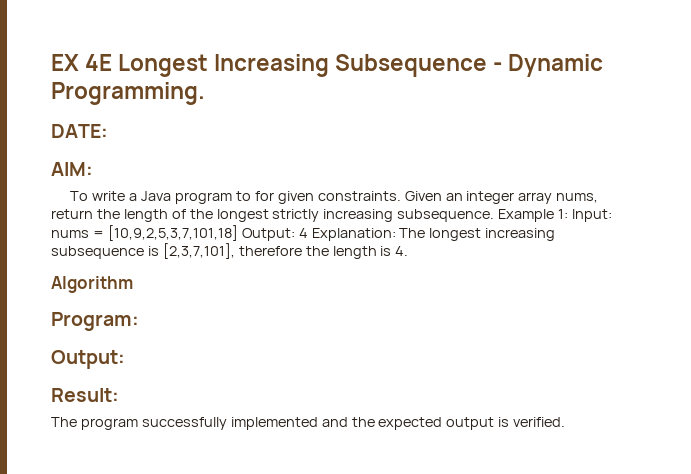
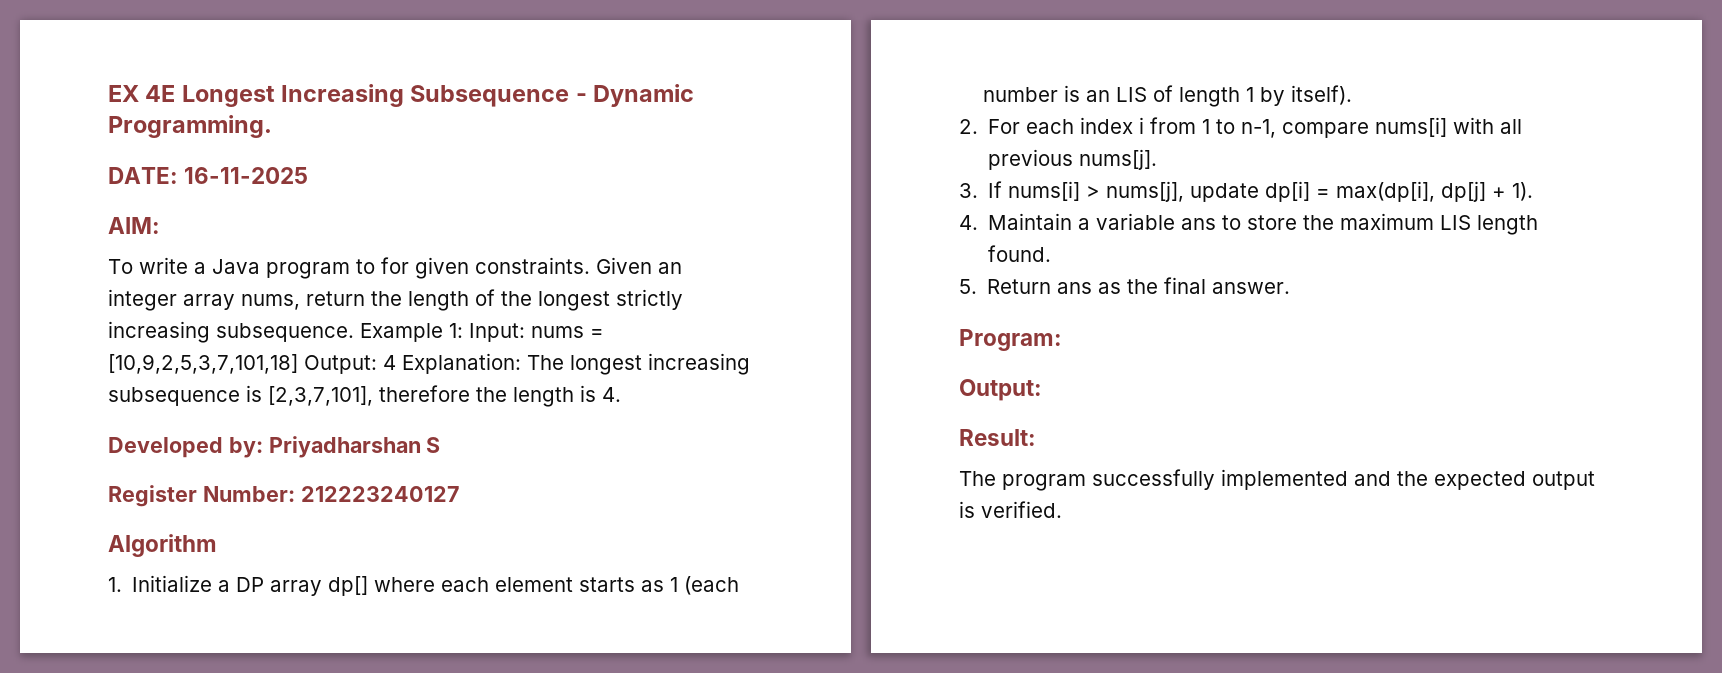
- DATE:
+ DATE: 16-11-2025
+ Developed by: Priyadharshan S
+ Register Number: 212223240127
  Algorithm
+ 1. Initialize a DP array dp[] where each element starts as 1 (each number is an LIS of length 1 by itself).
+ 2. For each index i from 1 to n-1, compare nums[i] with all previous nums[j].
+ 3. If nums[i] > nums[j], update dp[i] = max(dp[i], dp[j] + 1).
+ 4. Maintain a variable ans to store the maximum LIS length found.
+ 5. Return ans as the final answer.

